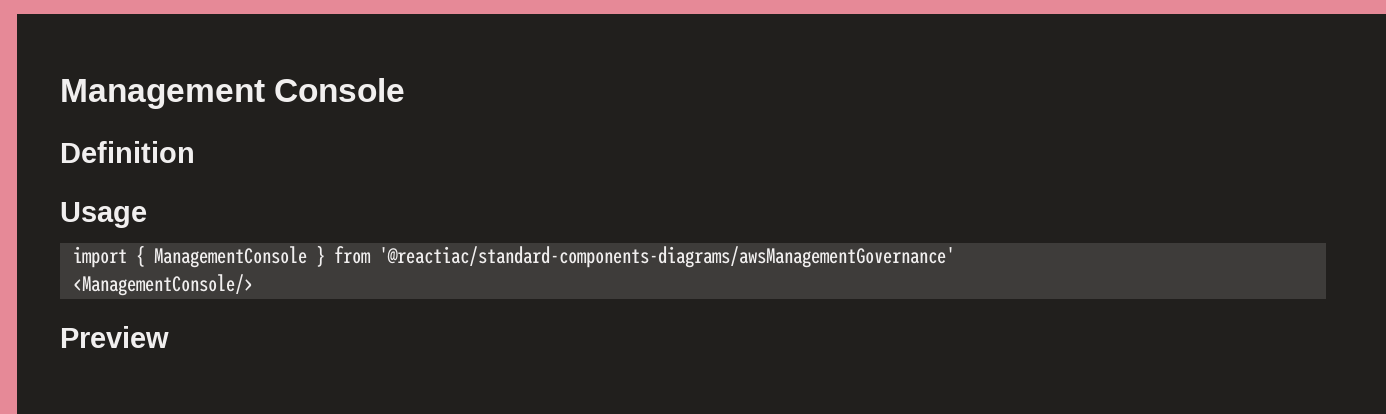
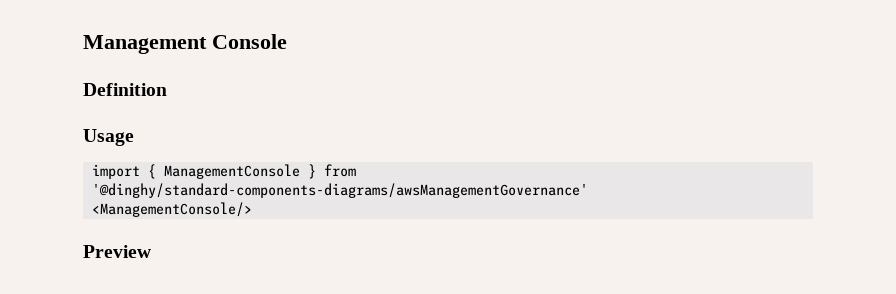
- import { ManagementConsole } from '@reactiac/standard-components-diagrams/awsManagementGovernance'
+ import { ManagementConsole } from '@dinghy/standard-components-diagrams/awsManagementGovernance'

